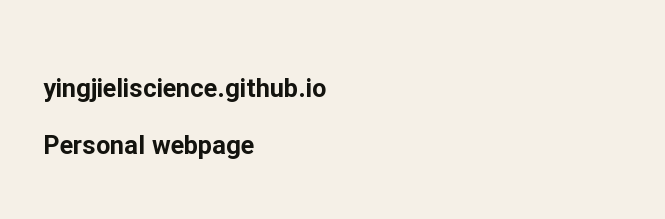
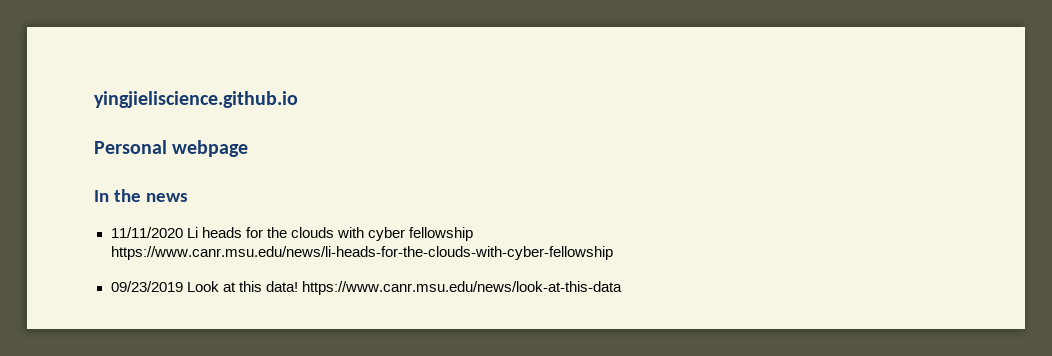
+ In the news
+ 11/11/2020 Li heads for the clouds with cyber fellowship https://www.canr.msu.edu/news/li-heads-for-the-clouds-with-cyber-fellowship
+ 09/23/2019 Look at this data! https://www.canr.msu.edu/news/look-at-this-data

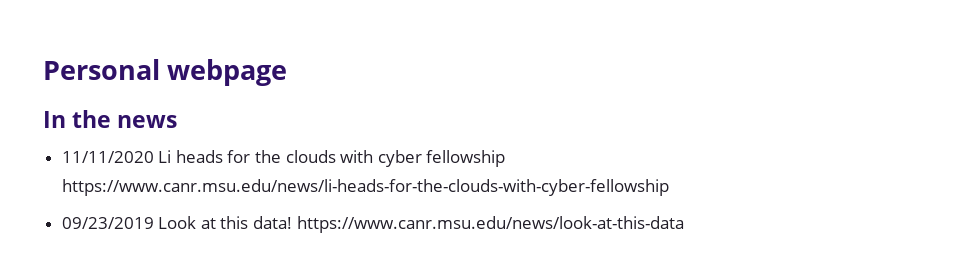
- yingjieliscience.github.io

